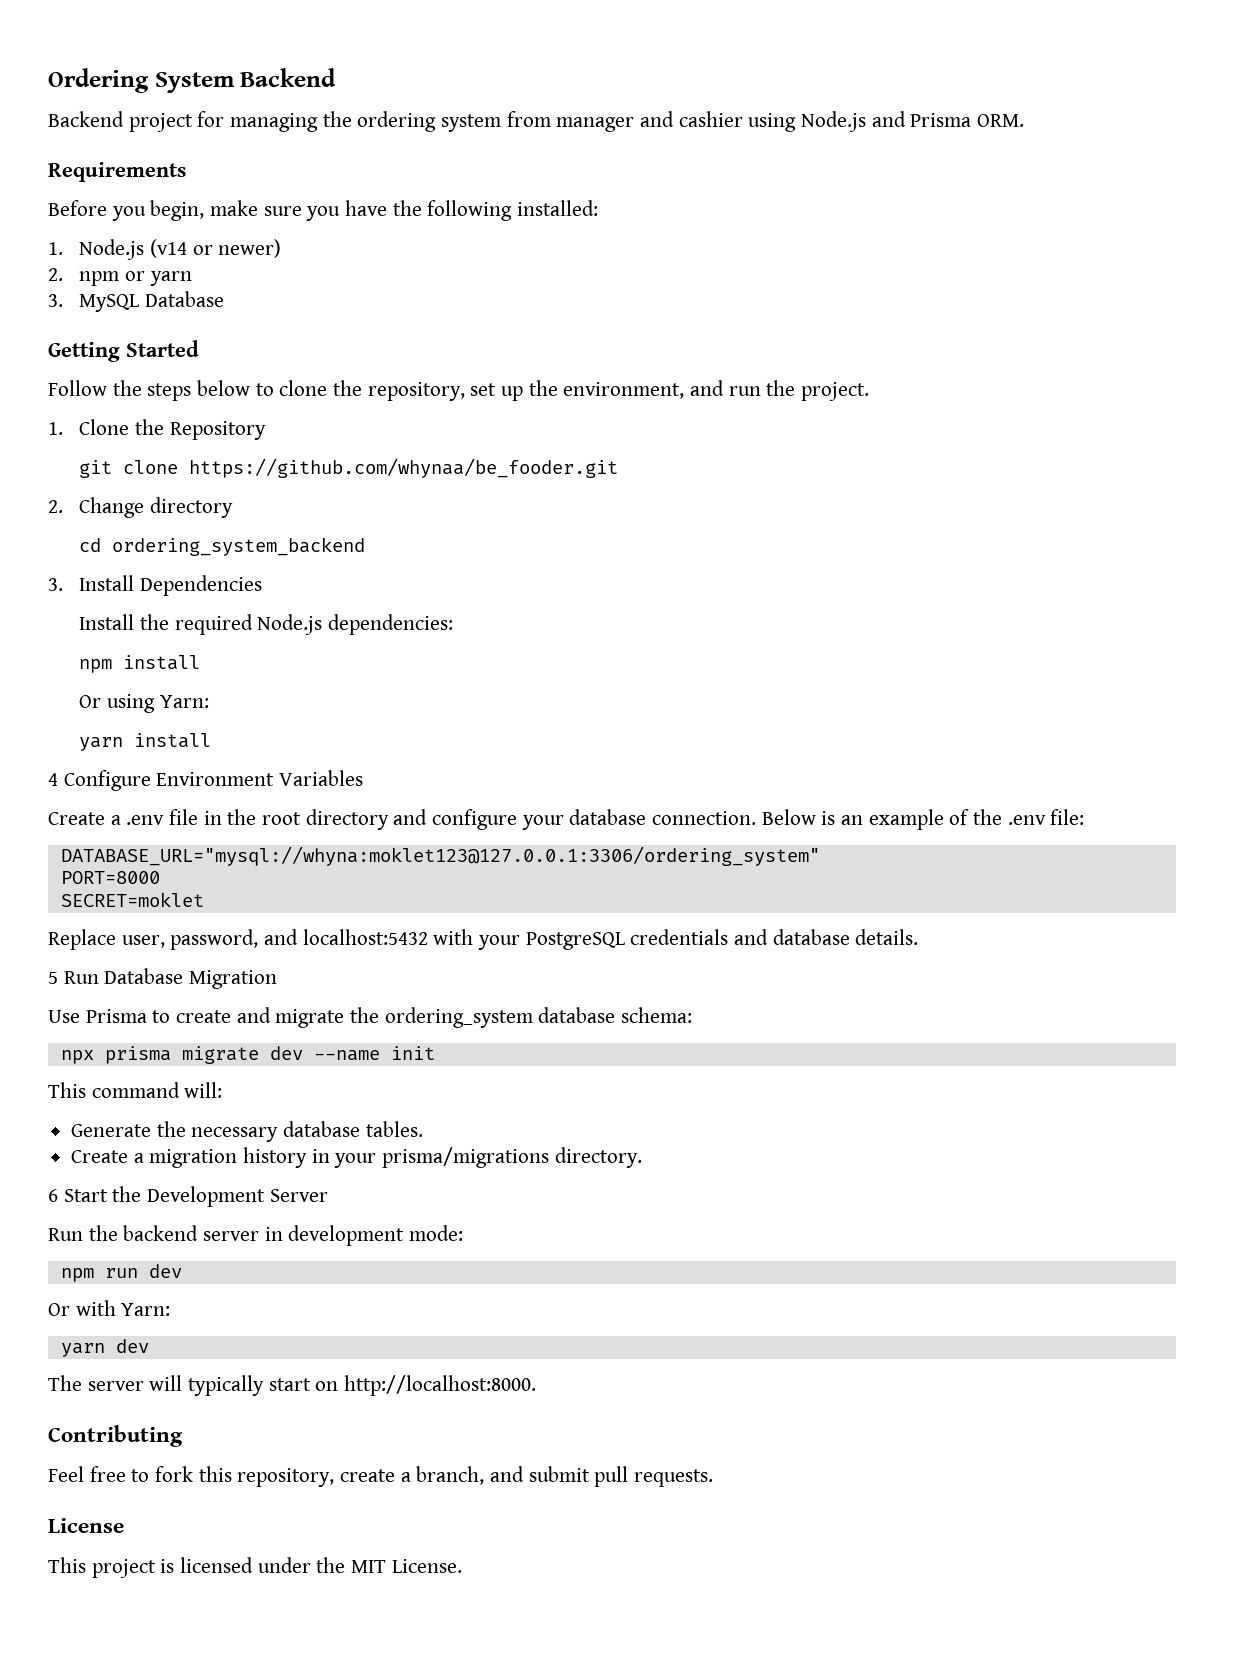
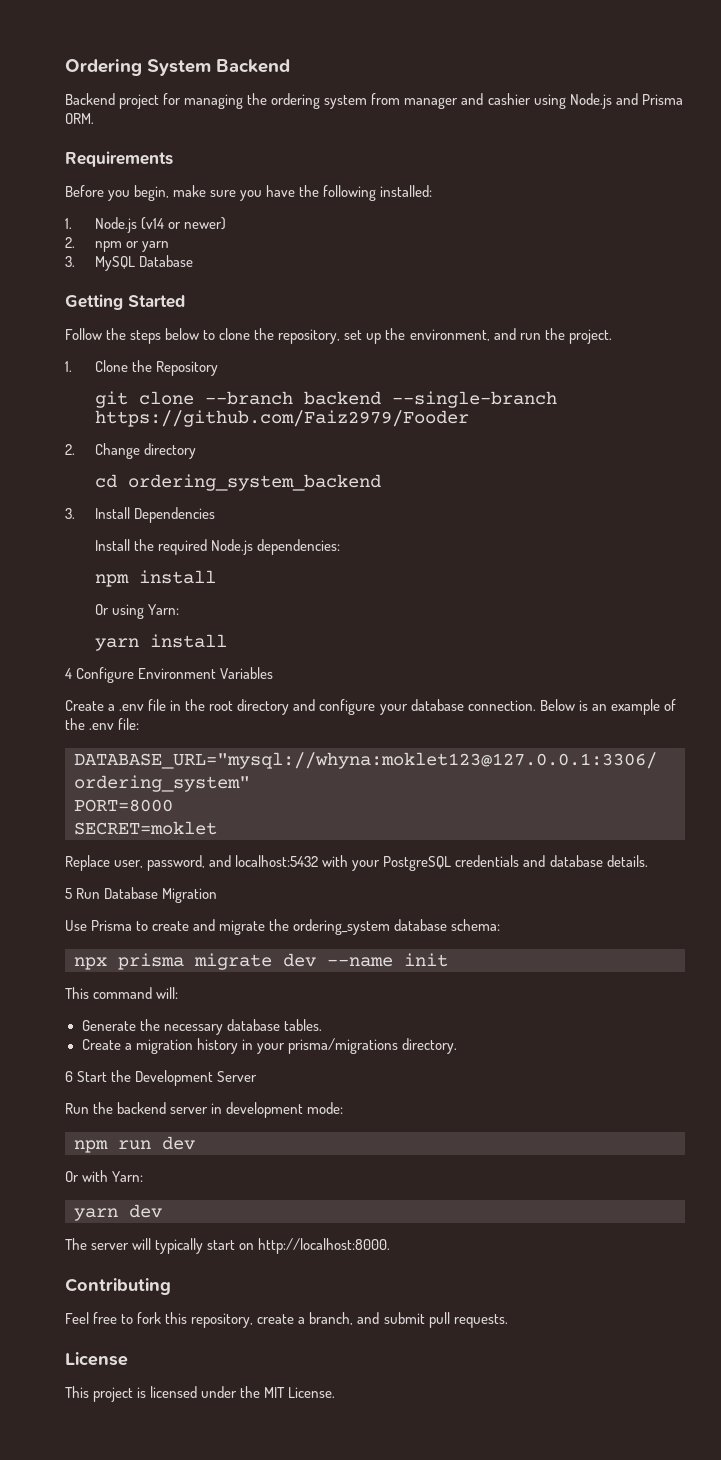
- git clone https://github.com/whynaa/be_fooder.git
+ git clone --branch backend --single-branch https://github.com/Faiz2979/Fooder

